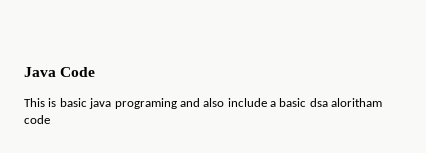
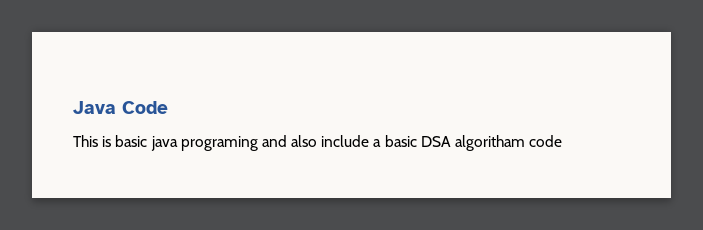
- This is basic java programing and also include a basic dsa aloritham code
+ This is basic java programing and also include a basic DSA algoritham code

